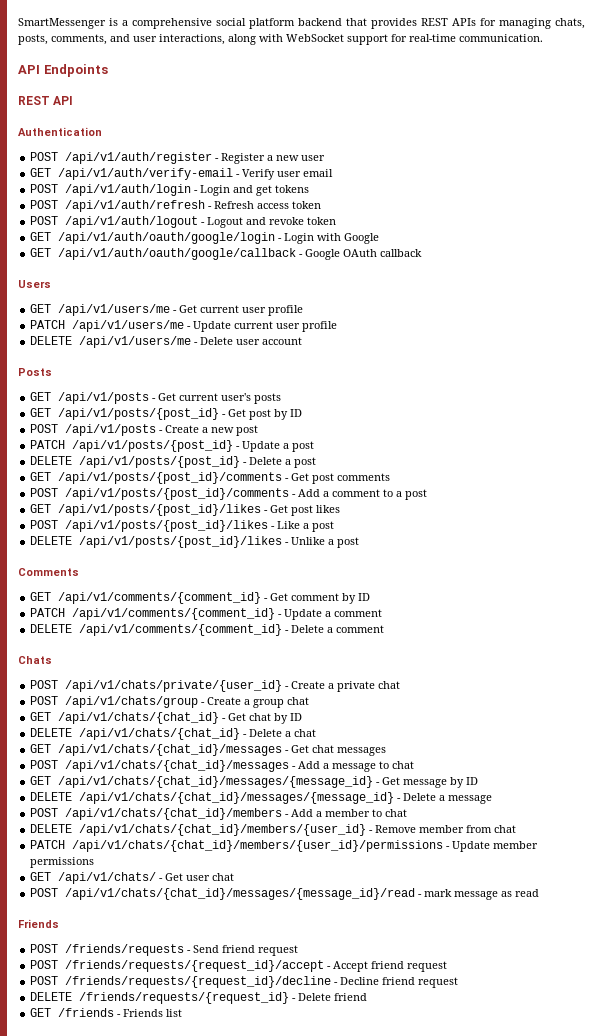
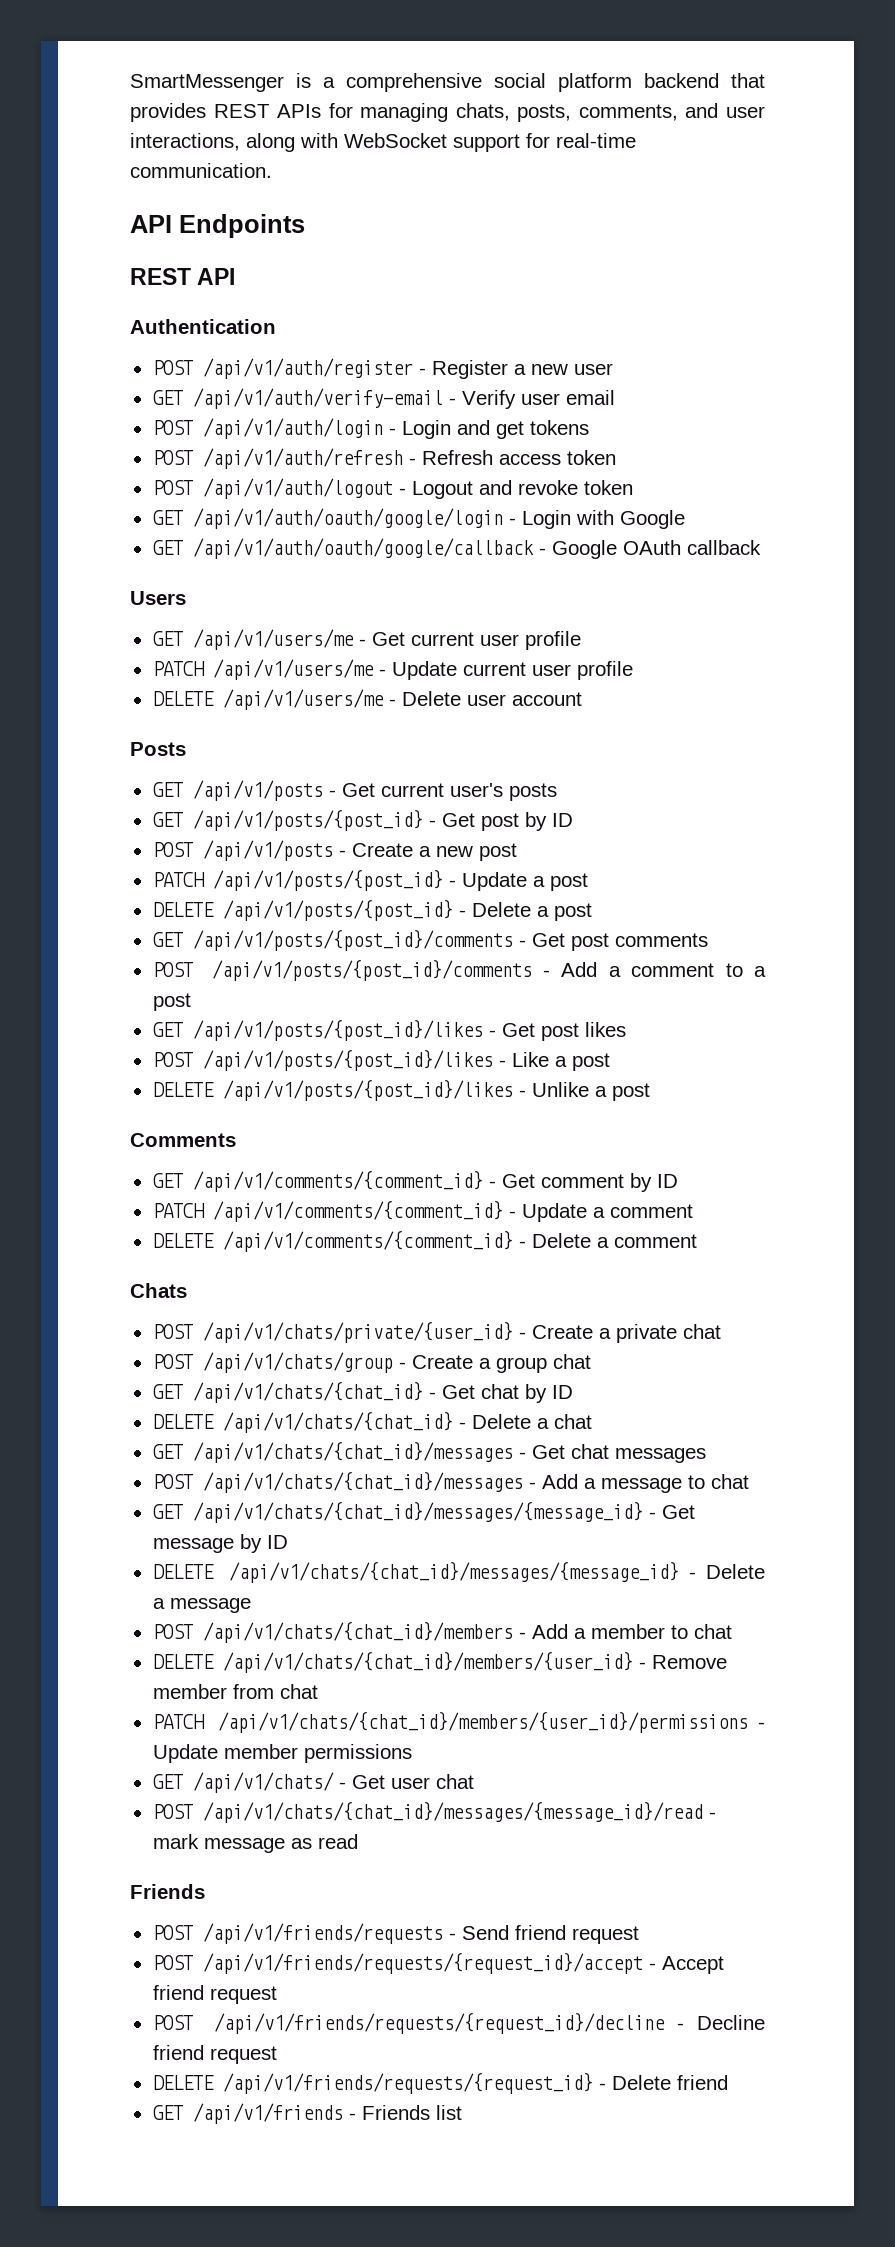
- POST /friends/requests - Send friend request
+ POST /api/v1/friends/requests - Send friend request
- POST /friends/requests/{request_id}/accept - Accept friend request
+ POST /api/v1/friends/requests/{request_id}/accept - Accept friend request
- POST /friends/requests/{request_id}/decline - Decline friend request
+ POST /api/v1/friends/requests/{request_id}/decline - Decline friend request
- DELETE /friends/requests/{request_id} - Delete friend
+ DELETE /api/v1/friends/requests/{request_id} - Delete friend
- GET /friends - Friends list
+ GET /api/v1/friends - Friends list

